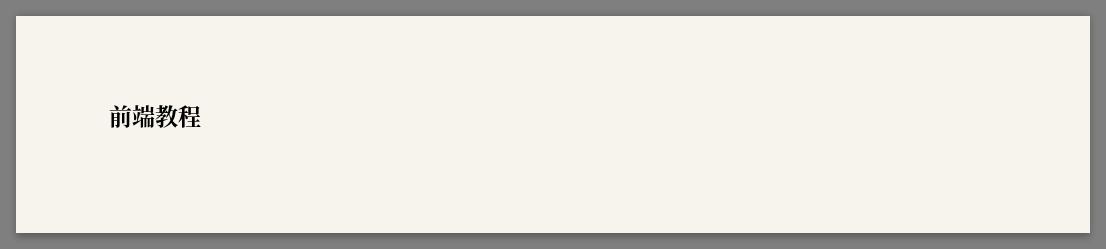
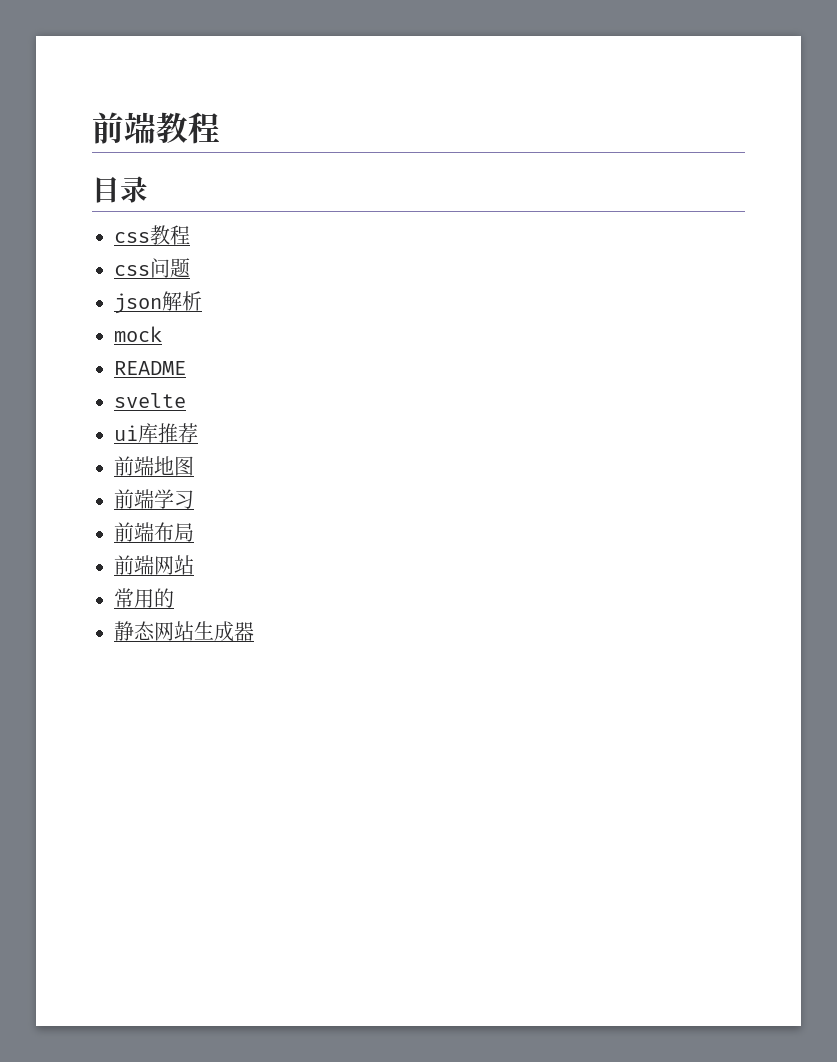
+ 目录
+ css教程
+ css问题
+ json解析
+ mock
+ README
+ svelte
+ ui库推荐
+ 前端地图
+ 前端学习
+ 前端布局
+ 前端网站
+ 常用的
+ 静态网站生成器

